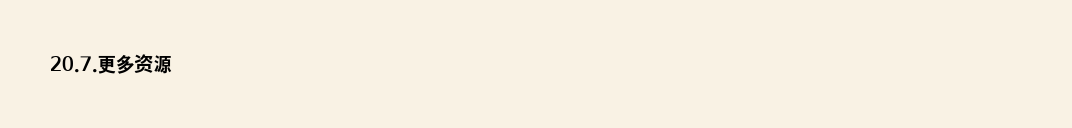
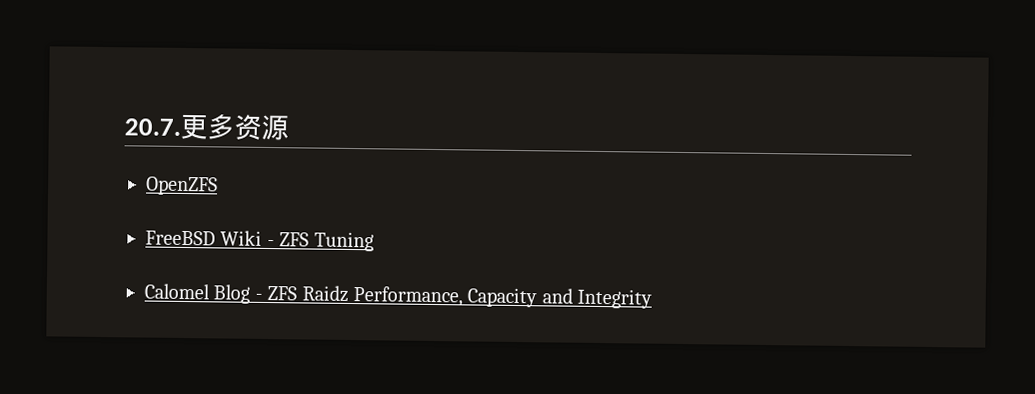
+ OpenZFS
+ FreeBSD Wiki - ZFS Tuning
+ Calomel Blog - ZFS Raidz Performance, Capacity and Integrity

